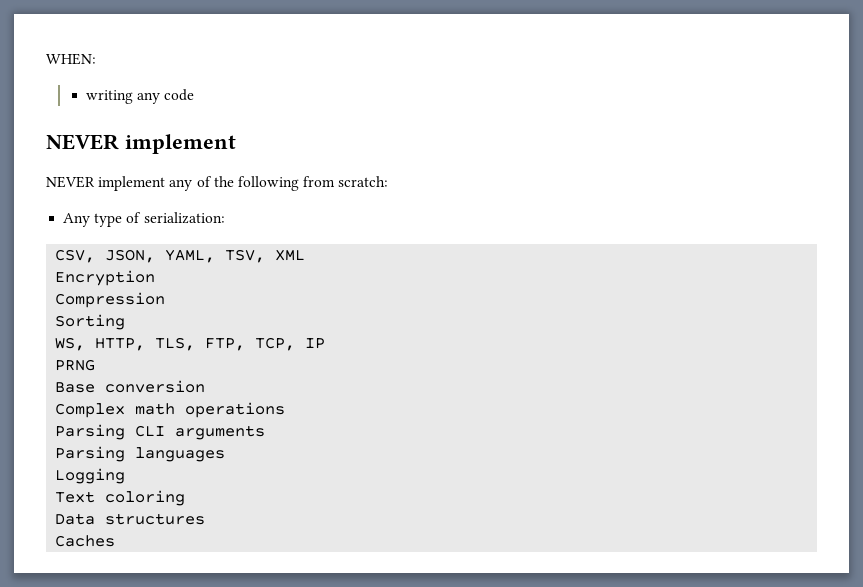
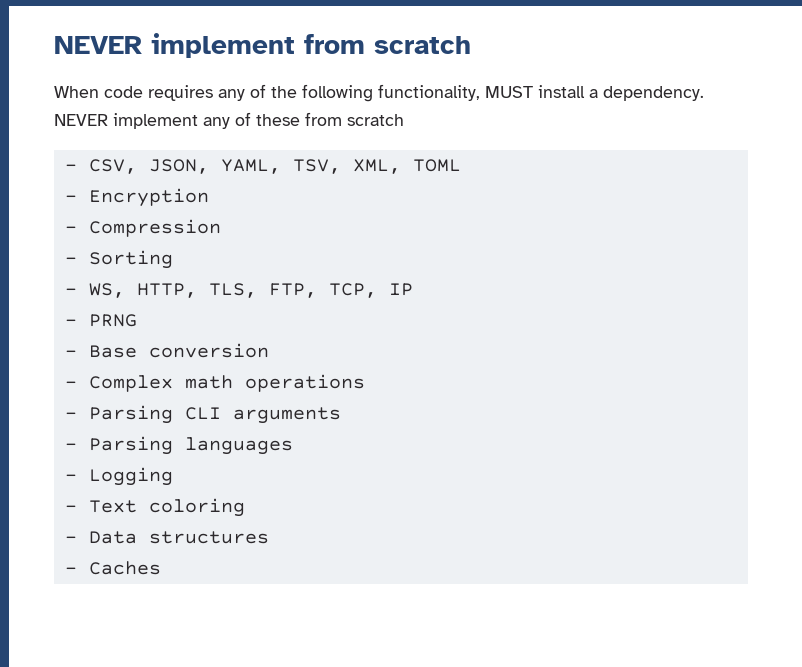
- WHEN:
- writing any code
- NEVER implement
- NEVER implement any of the following from scratch:
- Any type of serialization:
- CSV, JSON, YAML, TSV, XML
- Encryption
+ NEVER implement from scratch
+ When code requires any of the following functionality, MUST install a dependency. NEVER implement any of these from scratch
+ - CSV, JSON, YAML, TSV, XML, TOML
+ - Encryption
- Compression
+ - Compression
- Sorting
+ - Sorting
- WS, HTTP, TLS, FTP, TCP, IP
+ - WS, HTTP, TLS, FTP, TCP, IP
- PRNG
+ - PRNG
- Base conversion
+ - Base conversion
- Complex math operations
+ - Complex math operations
- Parsing CLI arguments
+ - Parsing CLI arguments
- Parsing languages
+ - Parsing languages
- Logging
+ - Logging
- Text coloring
+ - Text coloring
- Data structures
+ - Data structures
- Caches
+ - Caches

